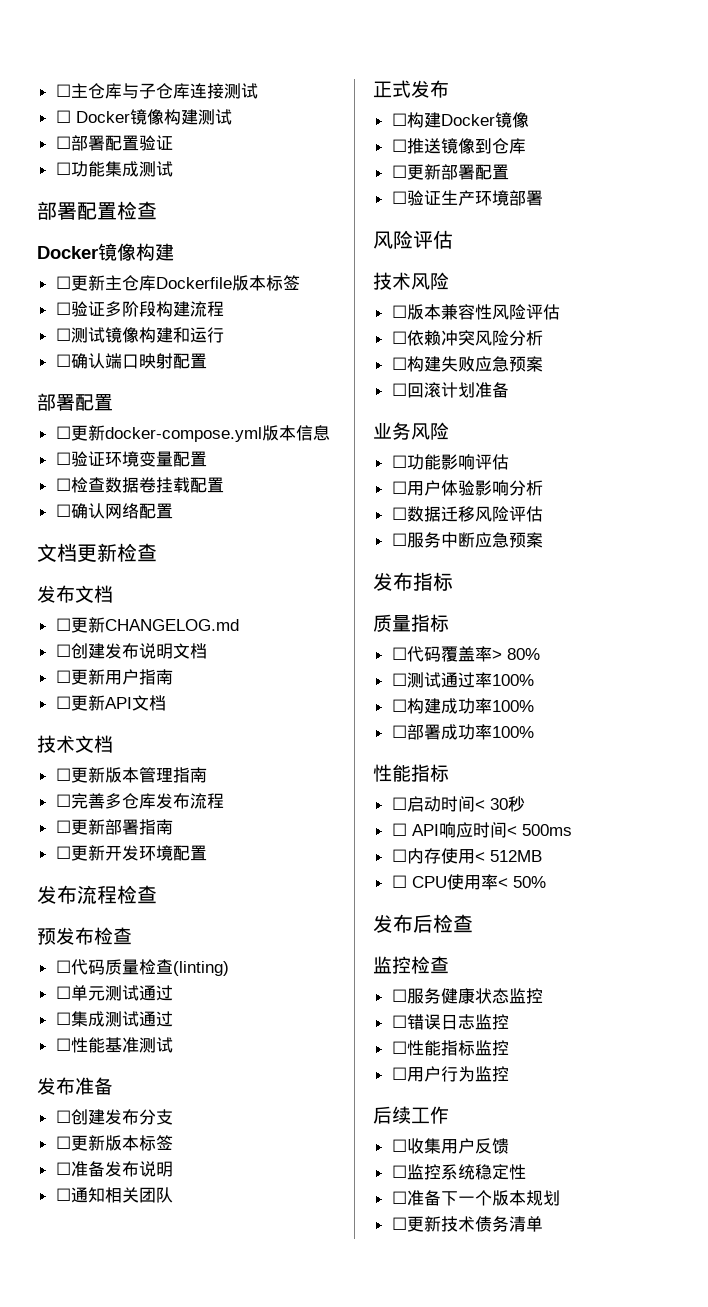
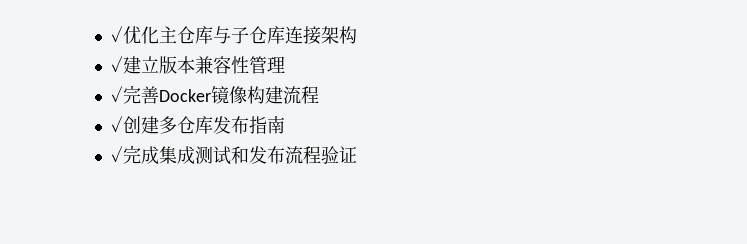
- ☐主仓库与子仓库连接测试
- ☐ Docker镜像构建测试
- ☐部署配置验证
- ☐功能集成测试
- 部署配置检查
- Docker镜像构建
- ☐更新主仓库Dockerfile版本标签
- ☐验证多阶段构建流程
- ☐测试镜像构建和运行
- ☐确认端口映射配置
- 部署配置
- ☐更新docker-compose.yml版本信息
- ☐验证环境变量配置
- ☐检查数据卷挂载配置
- ☐确认网络配置
- 文档更新检查
- 发布文档
- ☐更新CHANGELOG.md
- ☐创建发布说明文档
- ☐更新用户指南
- ☐更新API文档
- 技术文档
- ☐更新版本管理指南
- ☐完善多仓库发布流程
- ☐更新部署指南
- ☐更新开发环境配置
- 发布流程检查
- 预发布检查
- ☐代码质量检查(linting)
- ☐单元测试通过
- ☐集成测试通过
- ☐性能基准测试
- 发布准备
- ☐创建发布分支
- ☐更新版本标签
- ☐准备发布说明
- ☐通知相关团队
- 正式发布
- ☐构建Docker镜像
- ☐推送镜像到仓库
- ☐更新部署配置
- ☐验证生产环境部署
- 风险评估
- 技术风险
- ☐版本兼容性风险评估
- ☐依赖冲突风险分析
- ☐构建失败应急预案
- ☐回滚计划准备
- 业务风险
- ☐功能影响评估
- ☐用户体验影响分析
- ☐数据迁移风险评估
- ☐服务中断应急预案
- 发布指标
- 质量指标
- ☐代码覆盖率> 80%
- ☐测试通过率100%
- ☐构建成功率100%
- ☐部署成功率100%
- 性能指标
- ☐启动时间< 30秒
- ☐ API响应时间< 500ms
- ☐内存使用< 512MB
- ☐ CPU使用率< 50%
- 发布后检查
- 监控检查
- ☐服务健康状态监控
- ☐错误日志监控
- ☐性能指标监控
- ☐用户行为监控
- 后续工作
- ☐收集用户反馈
- ☐监控系统稳定性
- ☐准备下一个版本规划
- ☐更新技术债务清单
+ ✓优化主仓库与子仓库连接架构
+ ✓建立版本兼容性管理
+ ✓完善Docker镜像构建流程
+ ✓创建多仓库发布指南
+ ✓完成集成测试和发布流程验证

